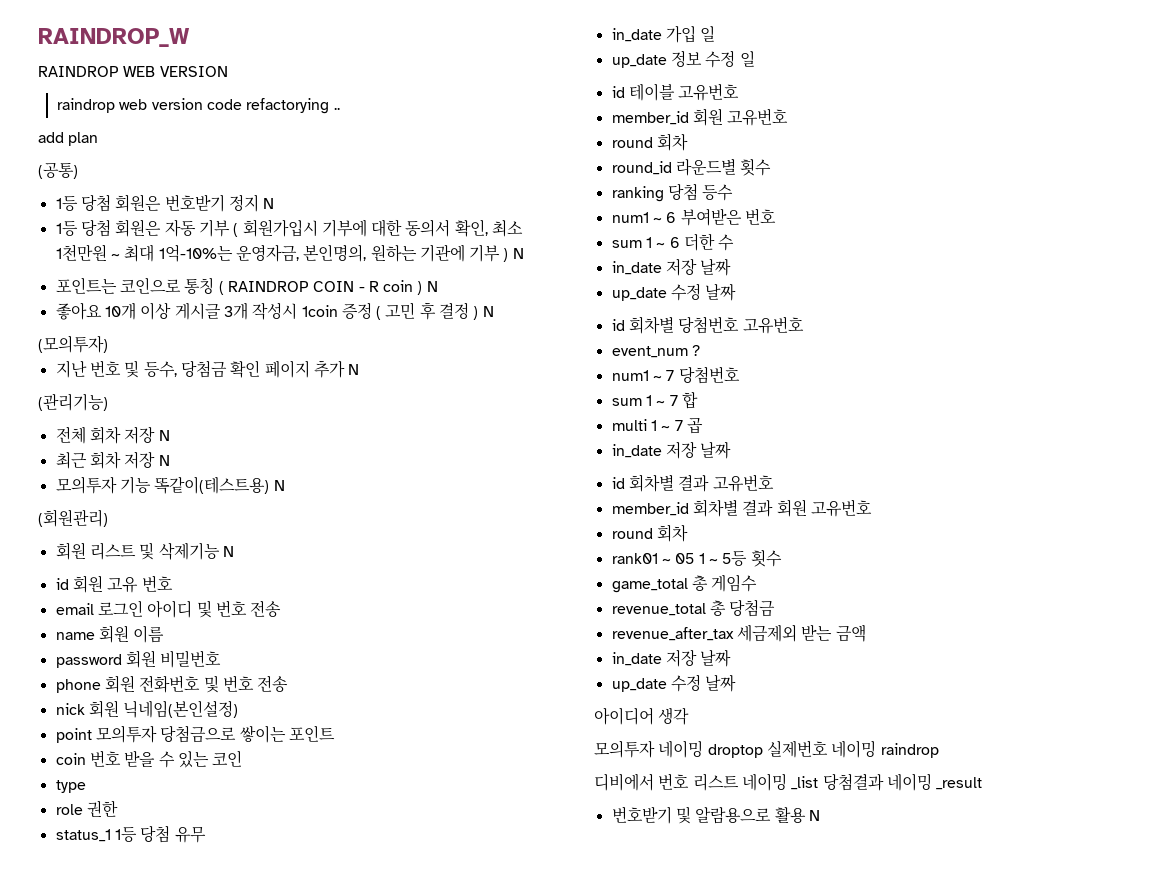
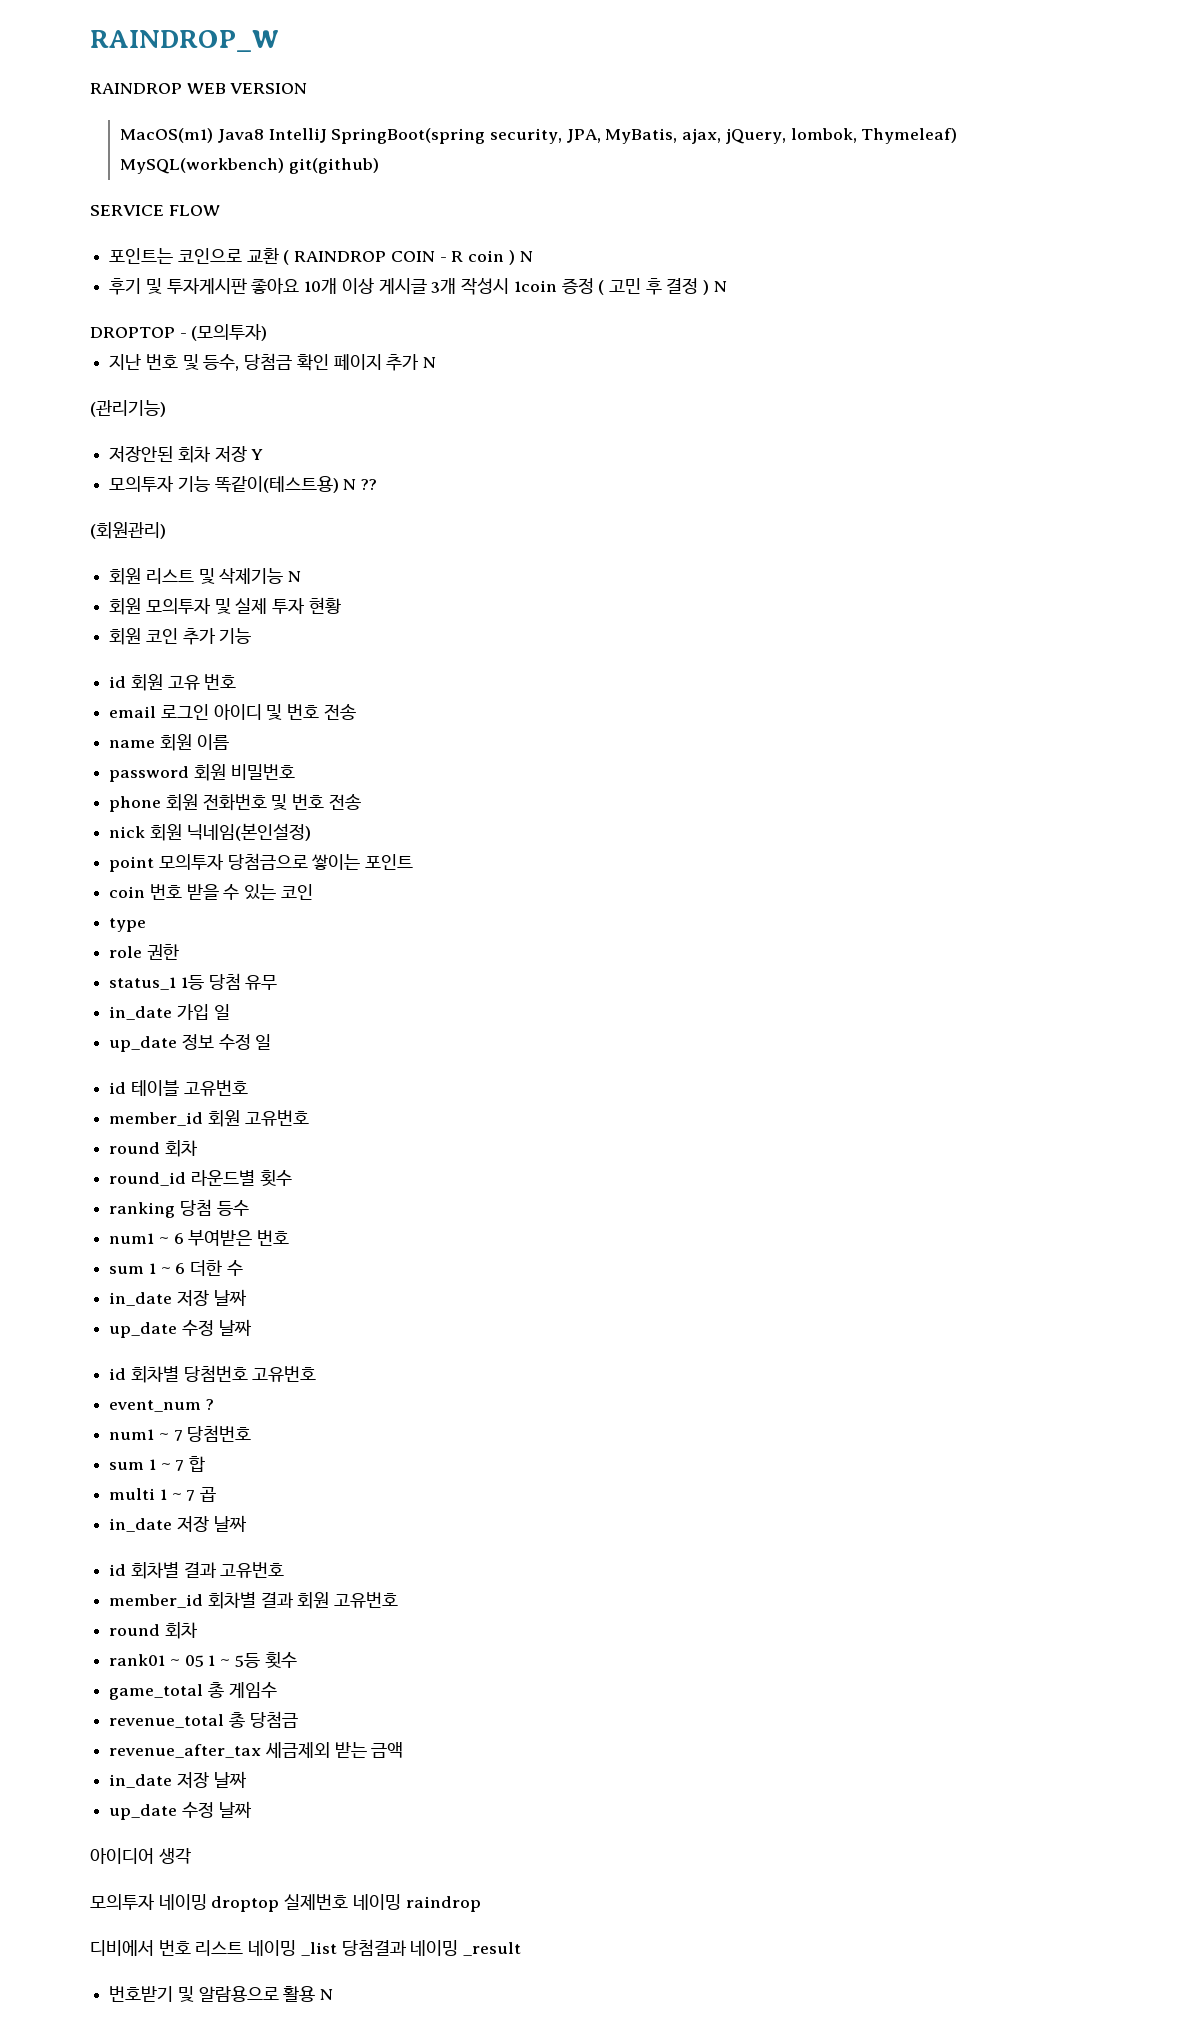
- raindrop web version code refactorying ..
- add plan
- (공통)
- 1등 당첨 회원은 번호받기 정지 N
- 1등 당첨 회원은 자동 기부 ( 회원가입시 기부에 대한 동의서 확인, 최소 1천만원 ~ 최대 1억-10%는 운영자금, 본인명의, 원하는 기관에 기부 ) N
+ MacOS(m1) Java8 IntelliJ SpringBoot(spring security, JPA, MyBatis, ajax, jQuery, lombok, Thymeleaf) MySQL(workbench) git(github)
+ SERVICE FLOW
- 포인트는 코인으로 통칭 ( RAINDROP COIN - R coin ) N
+ 포인트는 코인으로 교환 ( RAINDROP COIN - R coin ) N
- 좋아요 10개 이상 게시글 3개 작성시 1coin 증정 ( 고민 후 결정 ) N
+ 후기 및 투자게시판 좋아요 10개 이상 게시글 3개 작성시 1coin 증정 ( 고민 후 결정 ) N
- (모의투자)
+ DROPTOP - (모의투자)
- 전체 회차 저장 N
- 최근 회차 저장 N
+ 저장안된 회차 저장 Y
- 모의투자 기능 똑같이(테스트용) N
+ 모의투자 기능 똑같이(테스트용) N ??
+ 회원 모의투자 및 실제 투자 현황
+ 회원 코인 추가 기능

